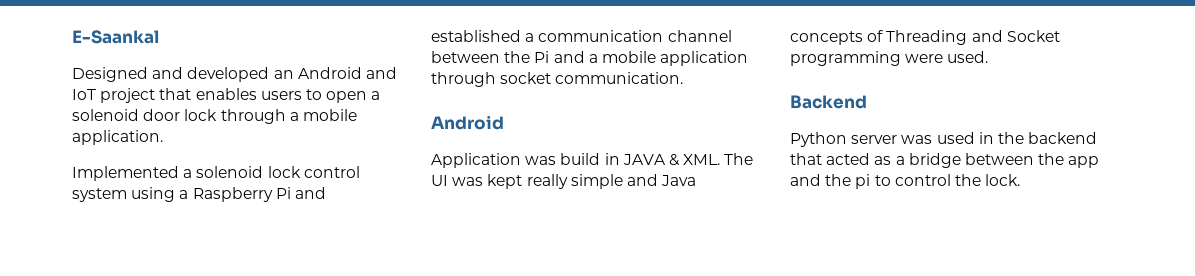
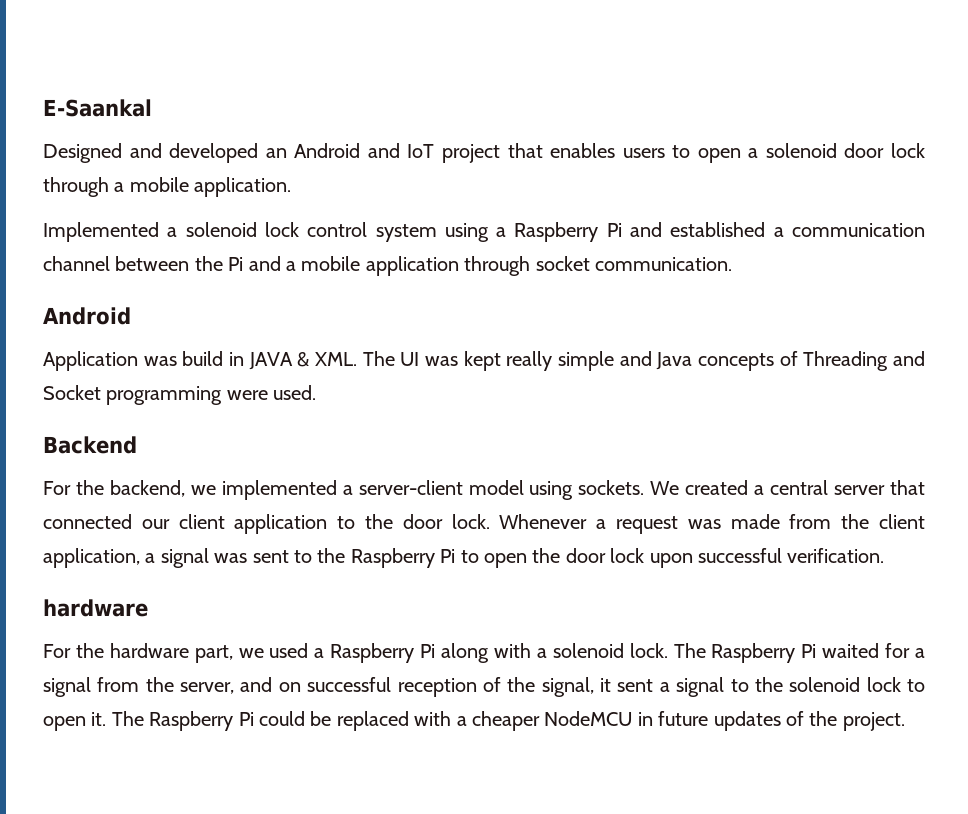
- Python server was used in the backend that acted as a bridge between the app and the pi to control the lock.
+ For the backend, we implemented a server-client model using sockets. We created a central server that connected our client application to the door lock. Whenever a request was made from the client application, a signal was sent to the Raspberry Pi to open the door lock upon successful verification.
+ hardware
+ For the hardware part, we used a Raspberry Pi along with a solenoid lock. The Raspberry Pi waited for a signal from the server, and on successful reception of the signal, it sent a signal to the solenoid lock to open it. The Raspberry Pi could be replaced with a cheaper NodeMCU in future updates of the project.

